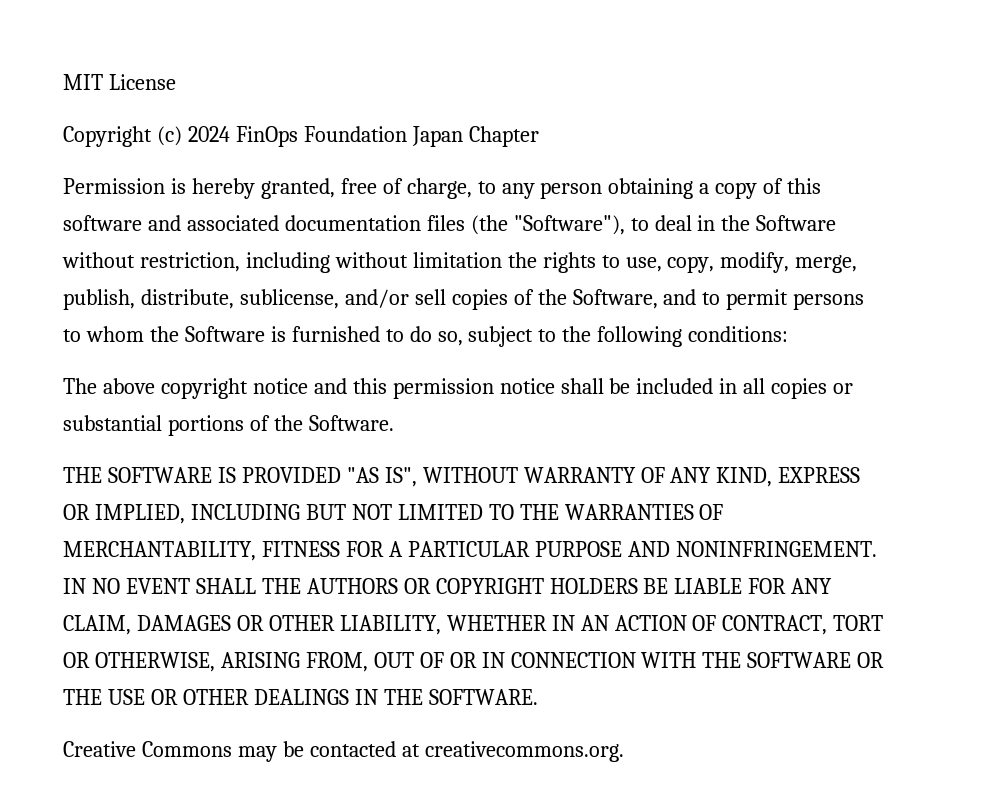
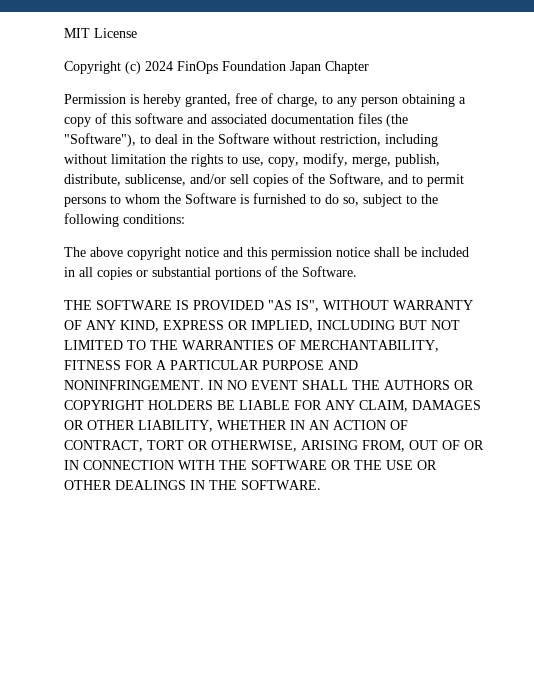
- Creative Commons may be contacted at creativecommons.org.

